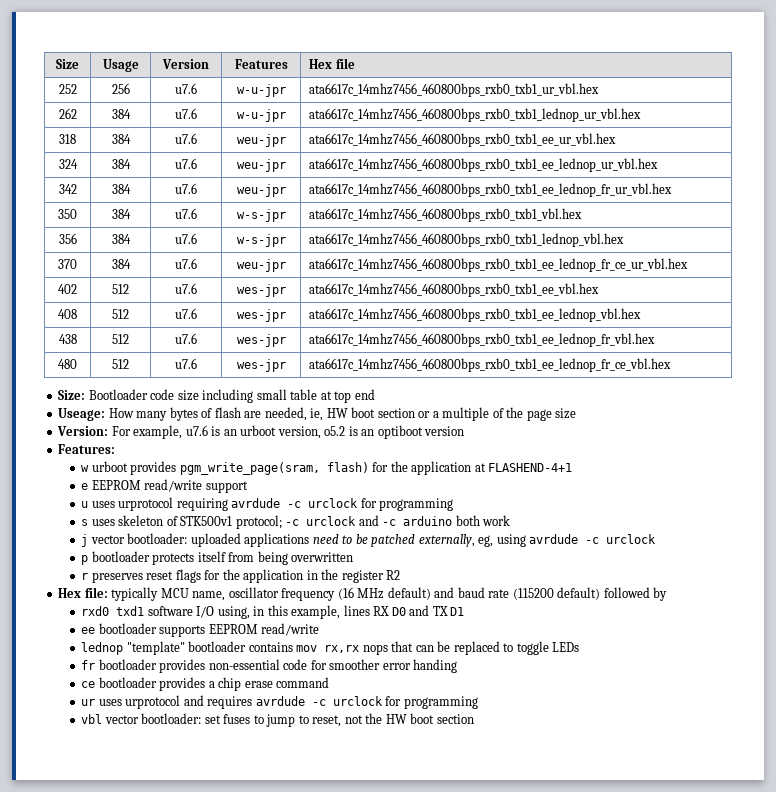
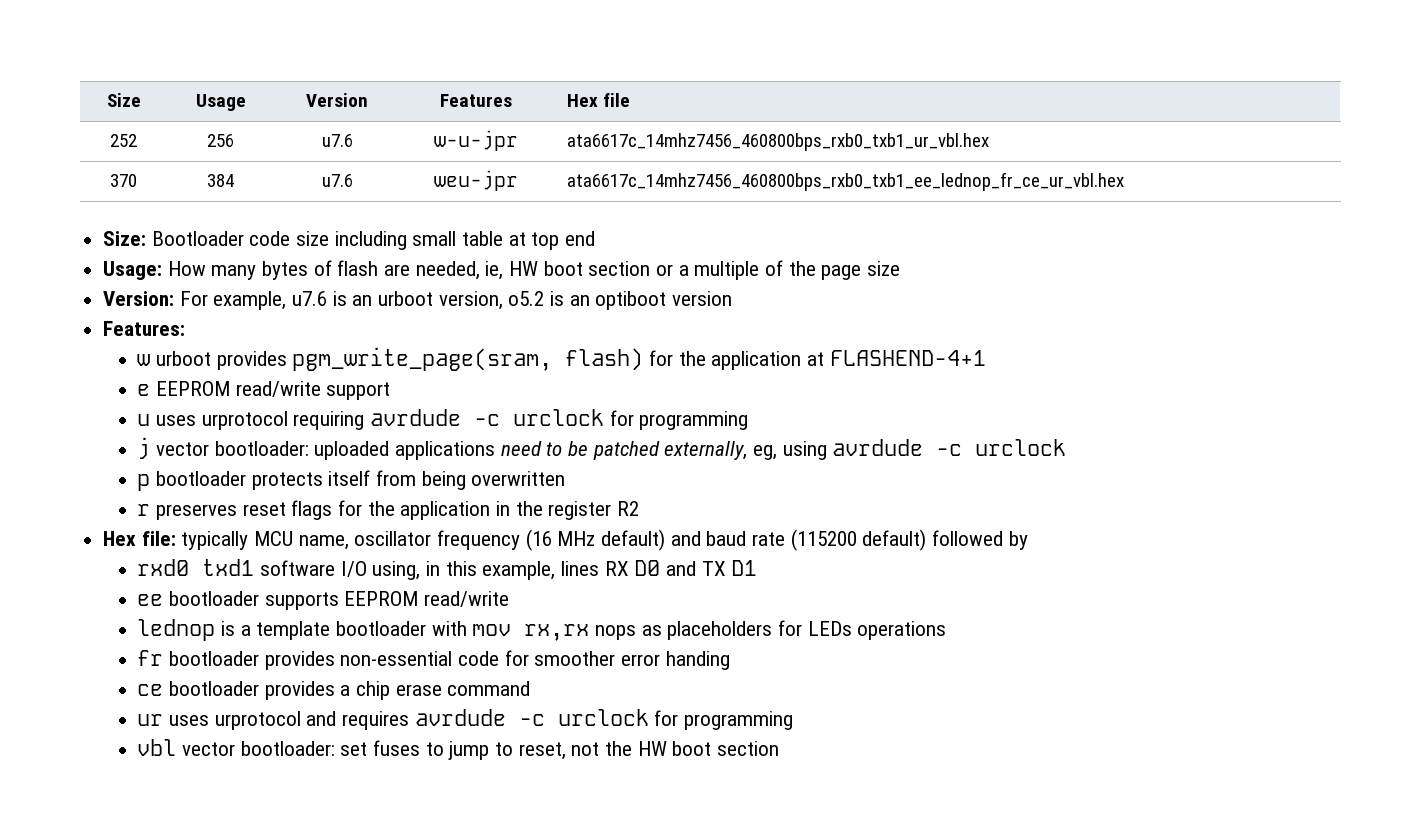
- 262 | 384 | u7.6 | w-u-jpr | ata6617c_14mhz7456_460800bps_rxb0_txb1_lednop_ur_vbl.hex
- 318 | 384 | u7.6 | weu-jpr | ata6617c_14mhz7456_460800bps_rxb0_txb1_ee_ur_vbl.hex
- 324 | 384 | u7.6 | weu-jpr | ata6617c_14mhz7456_460800bps_rxb0_txb1_ee_lednop_ur_vbl.hex
- 342 | 384 | u7.6 | weu-jpr | ata6617c_14mhz7456_460800bps_rxb0_txb1_ee_lednop_fr_ur_vbl.hex
- 350 | 384 | u7.6 | w-s-jpr | ata6617c_14mhz7456_460800bps_rxb0_txb1_vbl.hex
- 356 | 384 | u7.6 | w-s-jpr | ata6617c_14mhz7456_460800bps_rxb0_txb1_lednop_vbl.hex
- 402 | 512 | u7.6 | wes-jpr | ata6617c_14mhz7456_460800bps_rxb0_txb1_ee_vbl.hex
- 408 | 512 | u7.6 | wes-jpr | ata6617c_14mhz7456_460800bps_rxb0_txb1_ee_lednop_vbl.hex
- 438 | 512 | u7.6 | wes-jpr | ata6617c_14mhz7456_460800bps_rxb0_txb1_ee_lednop_fr_vbl.hex
- 480 | 512 | u7.6 | wes-jpr | ata6617c_14mhz7456_460800bps_rxb0_txb1_ee_lednop_fr_ce_vbl.hex
- Useage: How many bytes of flash are needed, ie, HW boot section or a multiple of the page size
+ Usage: How many bytes of flash are needed, ie, HW boot section or a multiple of the page size
- s uses skeleton of STK500v1 protocol; -c urclock and -c arduino both work
- lednop "template" bootloader contains mov rx,rx nops that can be replaced to toggle LEDs
+ lednop is a template bootloader with mov rx,rx nops as placeholders for LEDs operations

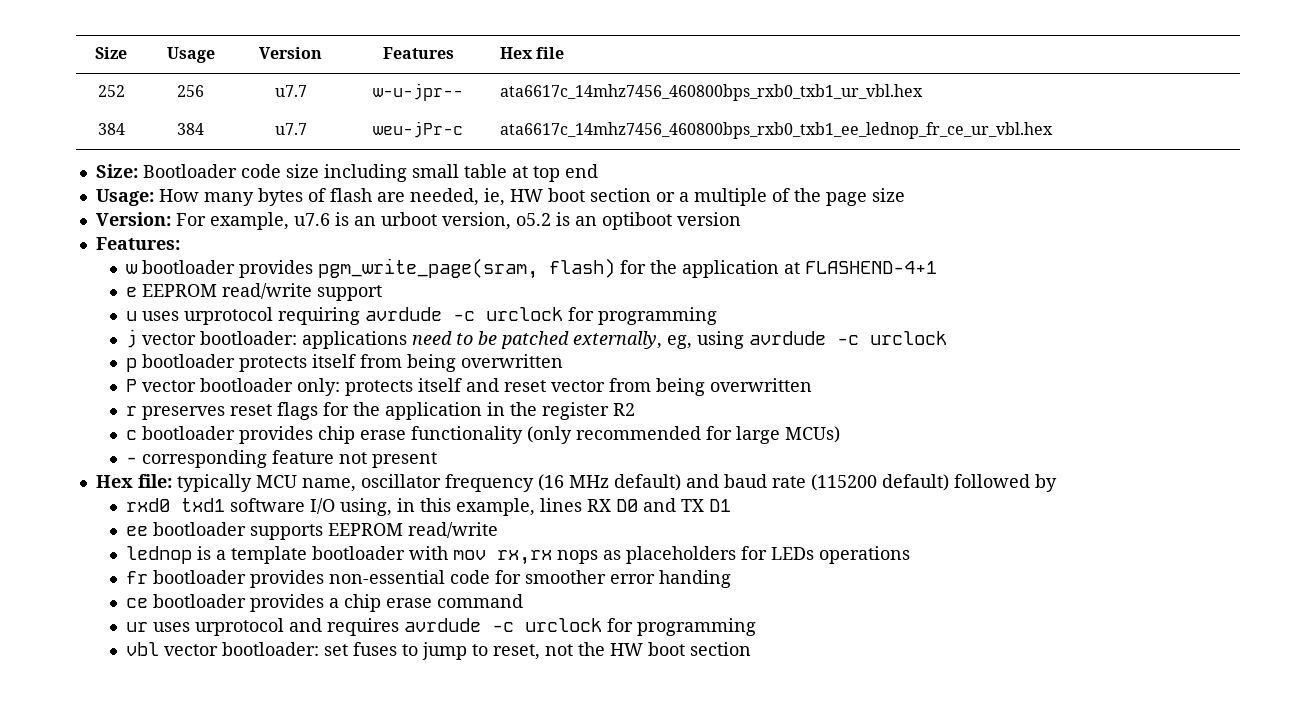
- 252 | 256 | u7.6 | w-u-jpr | ata6617c_14mhz7456_460800bps_rxb0_txb1_ur_vbl.hex
+ 252 | 256 | u7.7 | w-u-jpr-- | ata6617c_14mhz7456_460800bps_rxb0_txb1_ur_vbl.hex
- 370 | 384 | u7.6 | weu-jpr | ata6617c_14mhz7456_460800bps_rxb0_txb1_ee_lednop_fr_ce_ur_vbl.hex
+ 384 | 384 | u7.7 | weu-jPr-c | ata6617c_14mhz7456_460800bps_rxb0_txb1_ee_lednop_fr_ce_ur_vbl.hex
- w urboot provides pgm_write_page(sram, flash) for the application at FLASHEND-4+1
+ w bootloader provides pgm_write_page(sram, flash) for the application at FLASHEND-4+1
- j vector bootloader: uploaded applications need to be patched externally, eg, using avrdude -c urclock
+ j vector bootloader: applications need to be patched externally, eg, using avrdude -c urclock
+ P vector bootloader only: protects itself and reset vector from being overwritten
+ c bootloader provides chip erase functionality (only recommended for large MCUs)
+ - corresponding feature not present

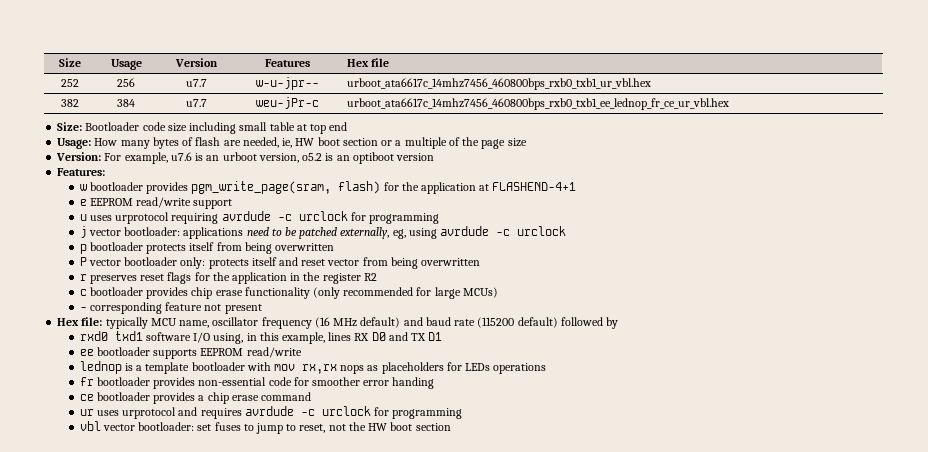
- 252 | 256 | u7.7 | w-u-jpr-- | ata6617c_14mhz7456_460800bps_rxb0_txb1_ur_vbl.hex
- 384 | 384 | u7.7 | weu-jPr-c | ata6617c_14mhz7456_460800bps_rxb0_txb1_ee_lednop_fr_ce_ur_vbl.hex
+ 252 | 256 | u7.7 | w-u-jpr-- | urboot_ata6617c_14mhz7456_460800bps_rxb0_txb1_ur_vbl.hex
+ 382 | 384 | u7.7 | weu-jPr-c | urboot_ata6617c_14mhz7456_460800bps_rxb0_txb1_ee_lednop_fr_ce_ur_vbl.hex

